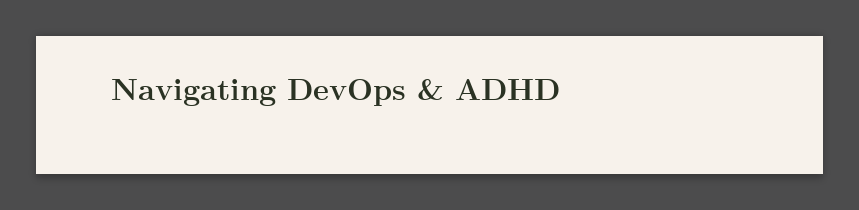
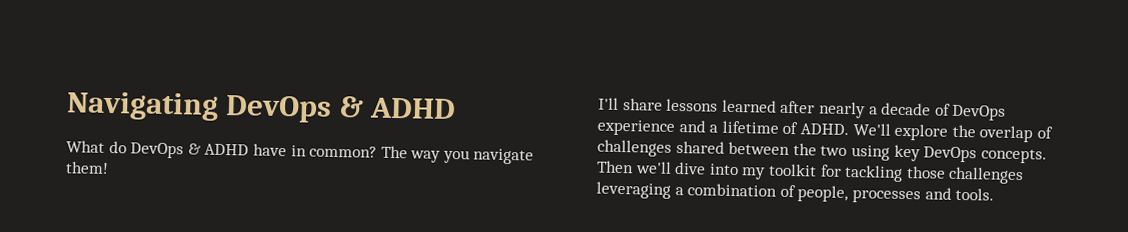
+ What do DevOps & ADHD have in common? The way you navigate them!
+ I'll share lessons learned after nearly a decade of DevOps experience and a lifetime of ADHD. We'll explore the overlap of challenges shared between the two using key DevOps concepts. Then we'll dive into my toolkit for tackling those challenges leveraging a combination of people, processes and tools.

